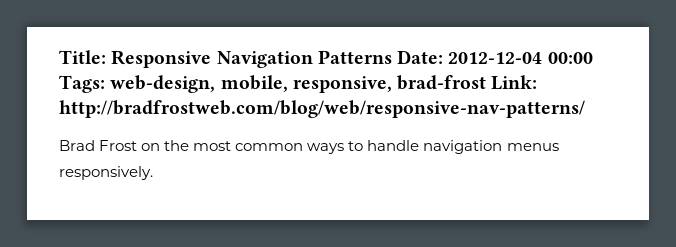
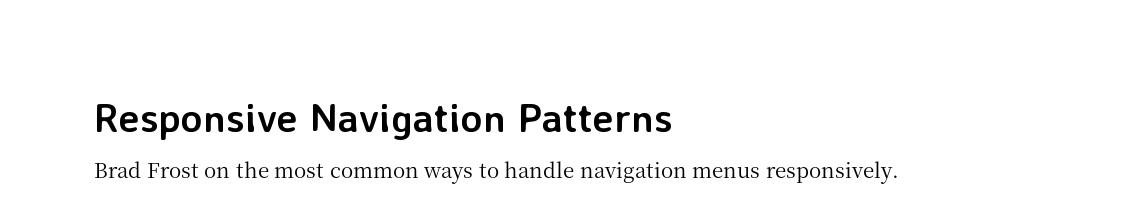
- Title: Responsive Navigation Patterns Date: 2012-12-04 00:00 Tags: web-design, mobile, responsive, brad-frost Link: http://bradfrostweb.com/blog/web/responsive-nav-patterns/
+ Responsive Navigation Patterns

